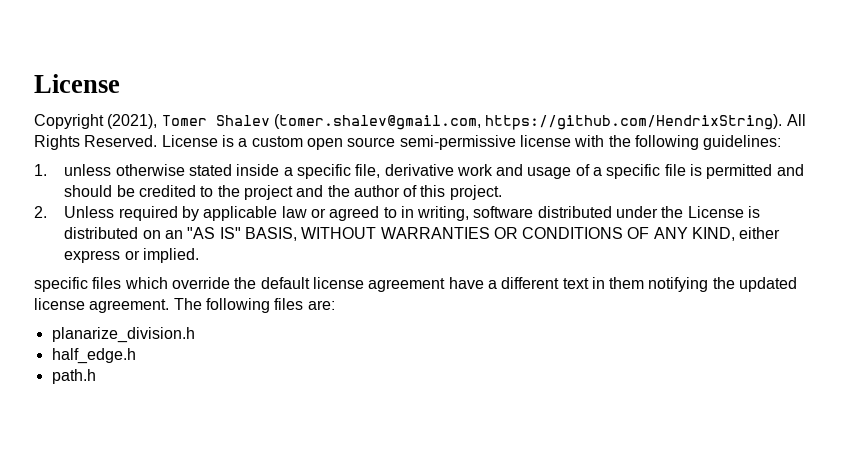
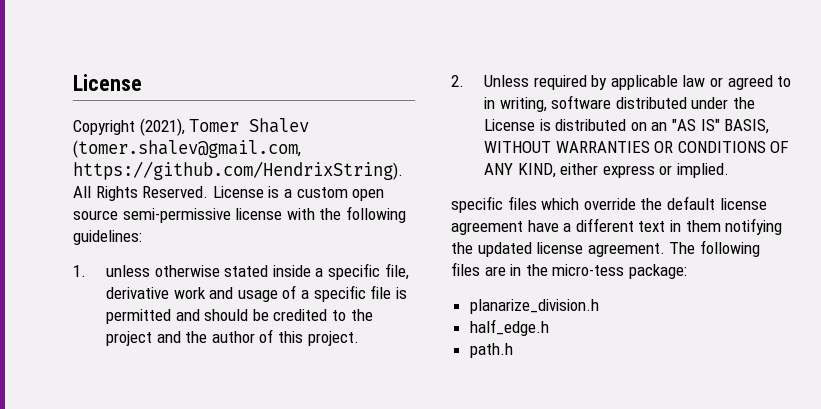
- The following files are:
+ The following files are in the micro-tess package:

